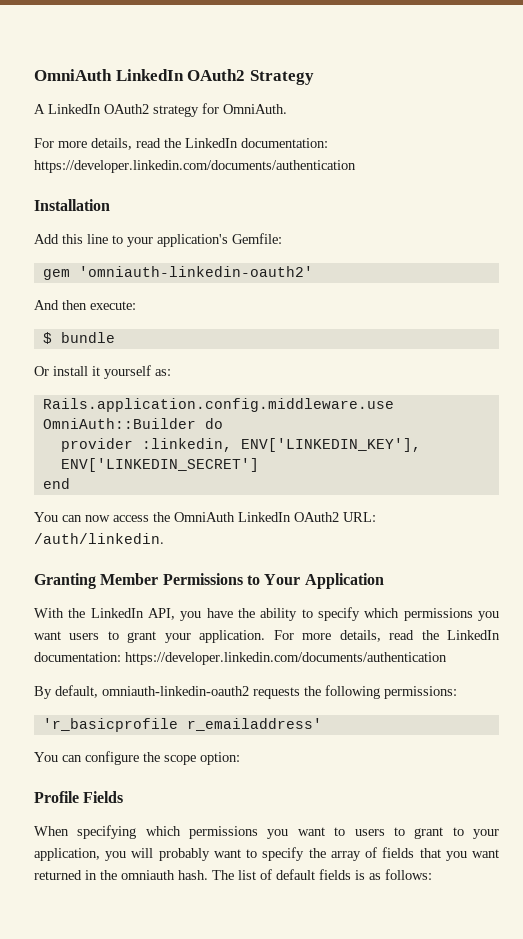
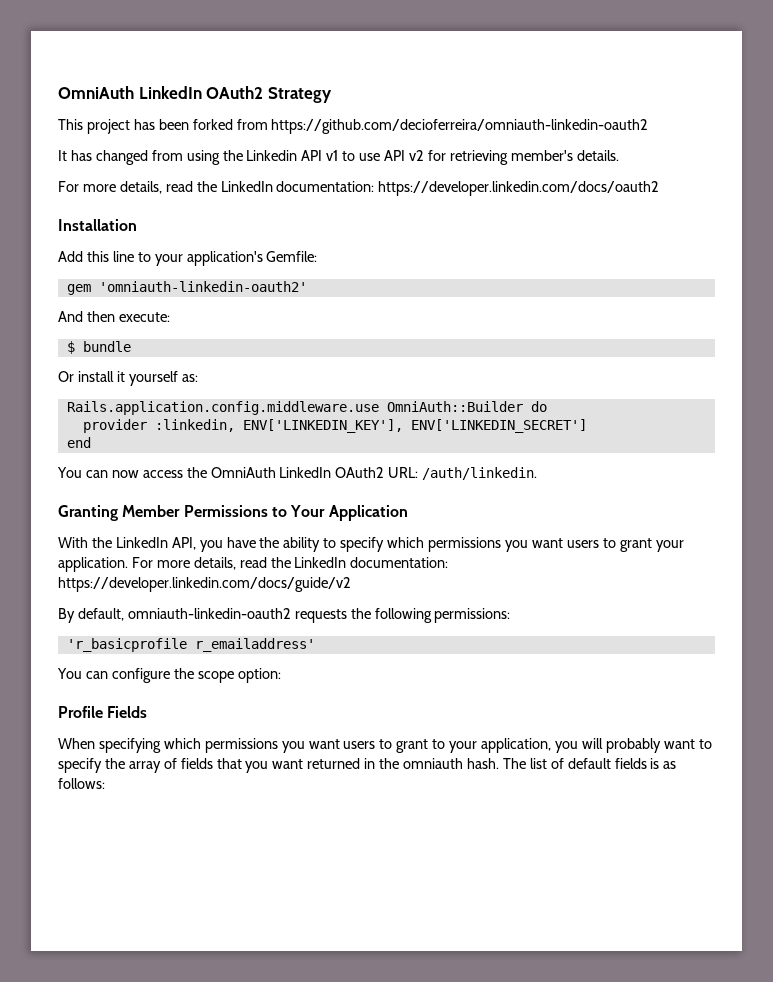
- A LinkedIn OAuth2 strategy for OmniAuth.
- For more details, read the LinkedIn documentation: https://developer.linkedin.com/documents/authentication
+ This project has been forked from https://github.com/decioferreira/omniauth-linkedin-oauth2
+ It has changed from using the Linkedin API v1 to use API v2 for retrieving member's details.
+ For more details, read the LinkedIn documentation: https://developer.linkedin.com/docs/oauth2
- With the LinkedIn API, you have the ability to specify which permissions you want users to grant your application. For more details, read the LinkedIn documentation: https://developer.linkedin.com/documents/authentication
+ With the LinkedIn API, you have the ability to specify which permissions you want users to grant your application. For more details, read the LinkedIn documentation: https://developer.linkedin.com/docs/guide/v2
- When specifying which permissions you want to users to grant to your application, you will probably want to specify the array of fields that you want returned in the omniauth hash.
+ When specifying which permissions you want users to grant to your application, you will probably want to specify the array of fields that you want returned in the omniauth hash.

